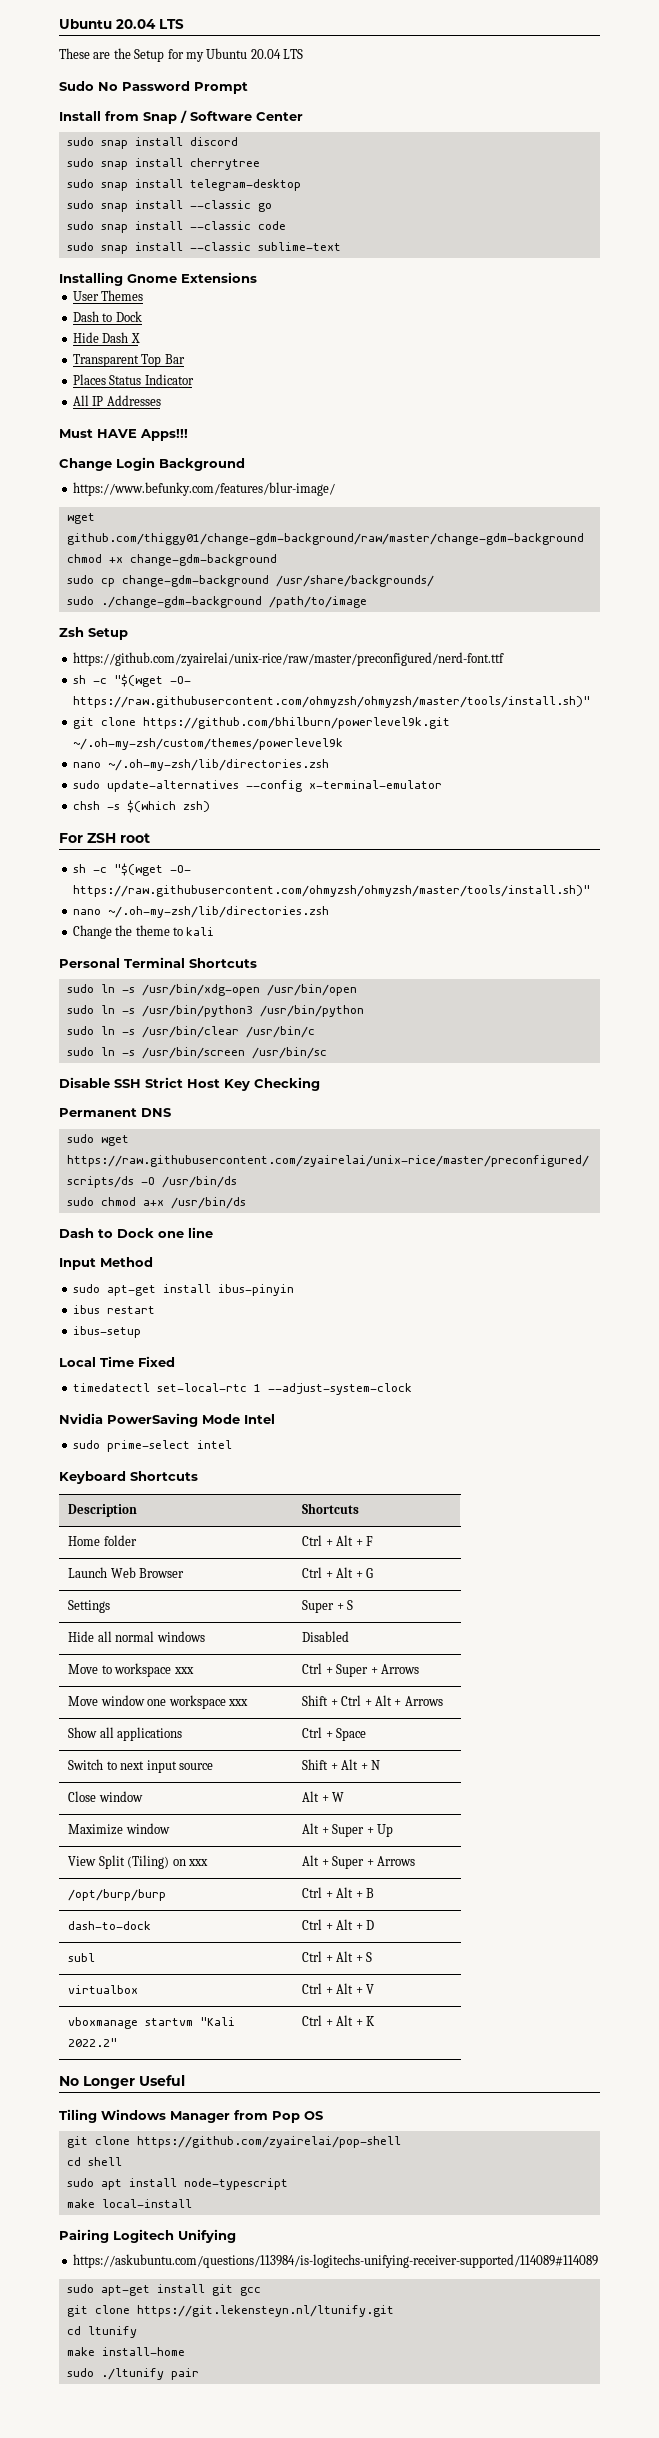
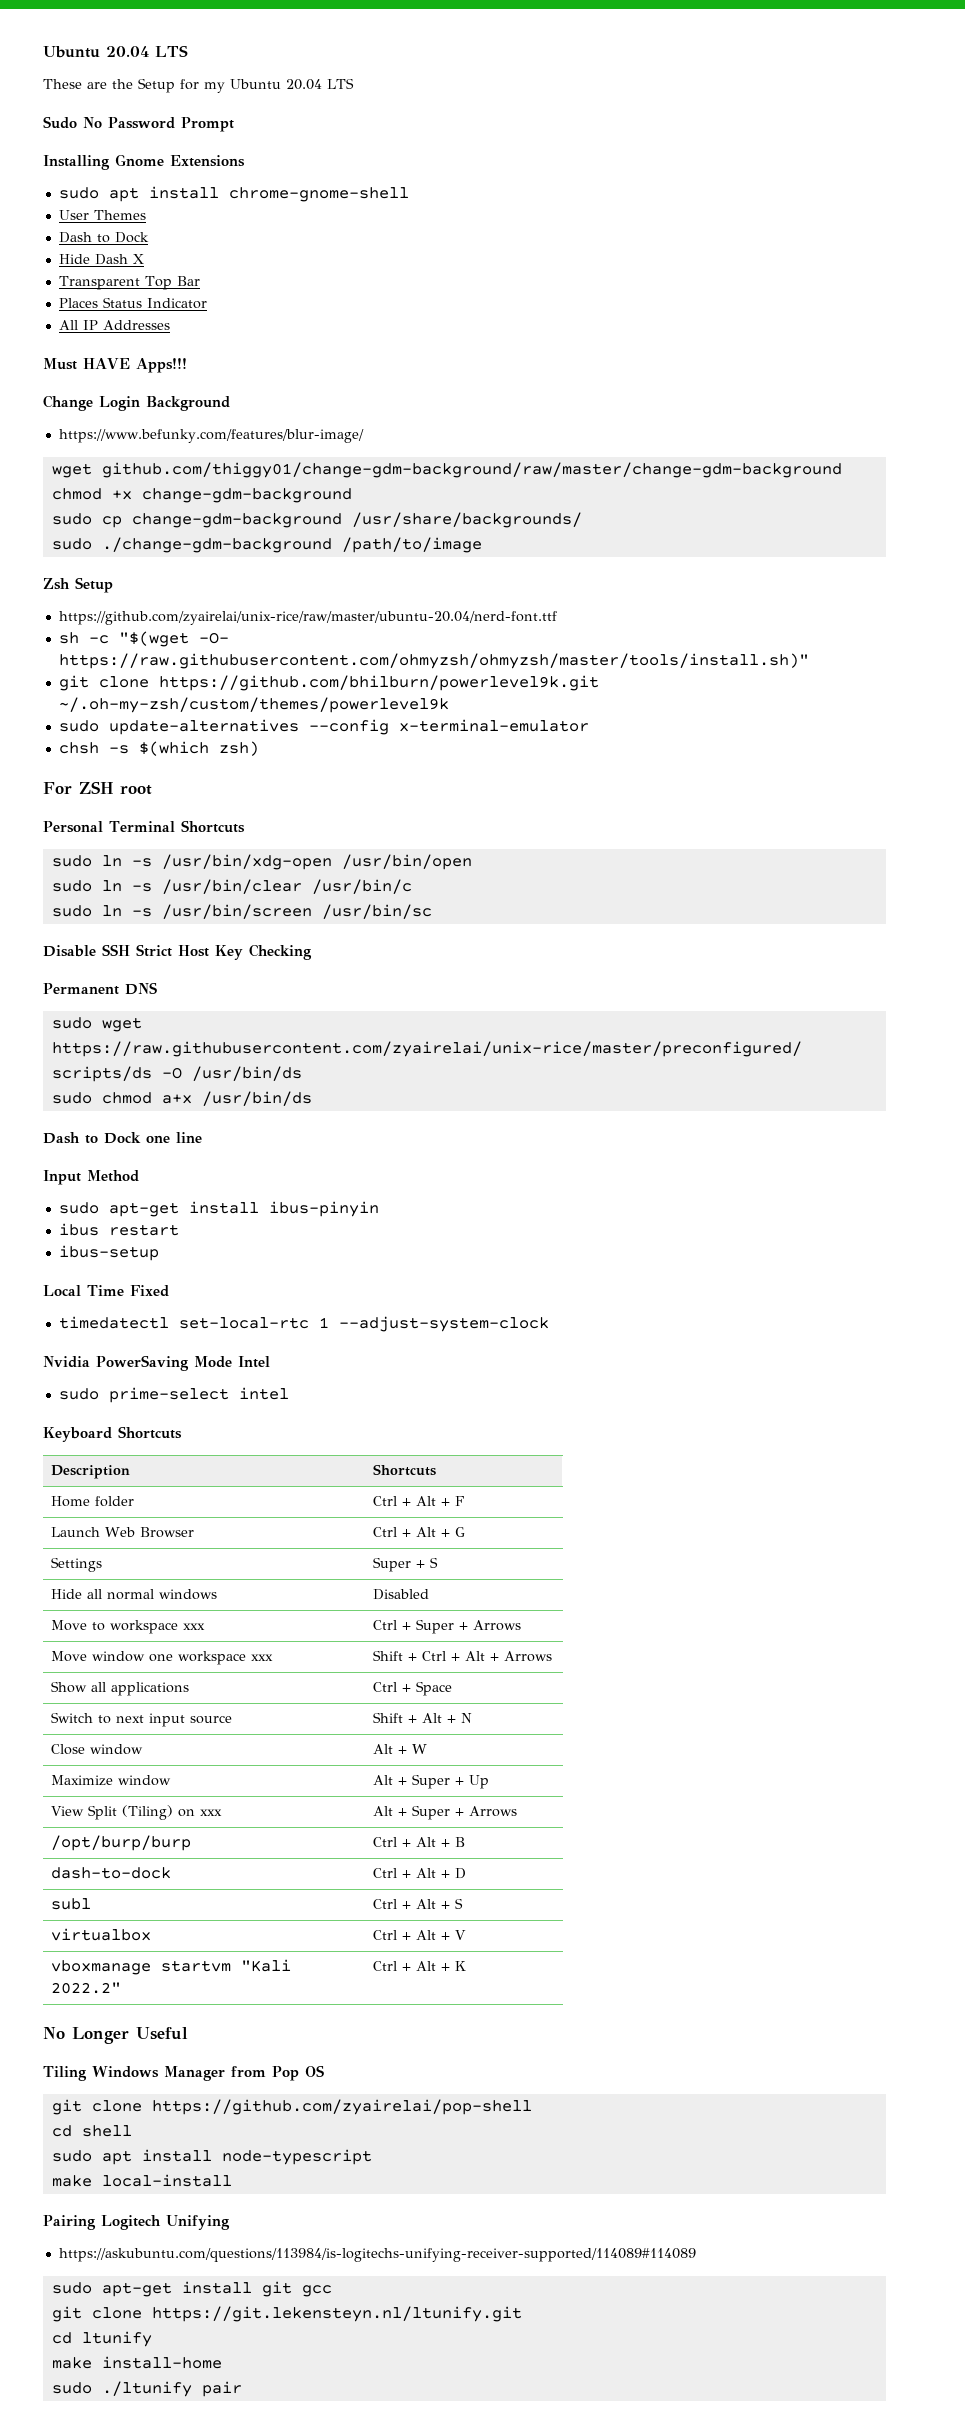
- Install from Snap / Software Center
- sudo snap install discord
- sudo snap install cherrytree
- sudo snap install telegram-desktop
- sudo snap install --classic go
- sudo snap install --classic code
- sudo snap install --classic sublime-text
+ sudo apt install chrome-gnome-shell
- https://github.com/zyairelai/unix-rice/raw/master/preconfigured/nerd-font.ttf
+ https://github.com/zyairelai/unix-rice/raw/master/ubuntu-20.04/nerd-font.ttf
  git clone https://github.com/bhilburn/powerlevel9k.git ~/.oh-my-zsh/custom/themes/powerlevel9k
- nano ~/.oh-my-zsh/lib/directories.zsh
  For ZSH root
- sh -c "$(wget -O- https://raw.githubusercontent.com/ohmyzsh/ohmyzsh/master/tools/install.sh)"
- nano ~/.oh-my-zsh/lib/directories.zsh
- Change the theme to kali
- sudo ln -s /usr/bin/python3 /usr/bin/python

